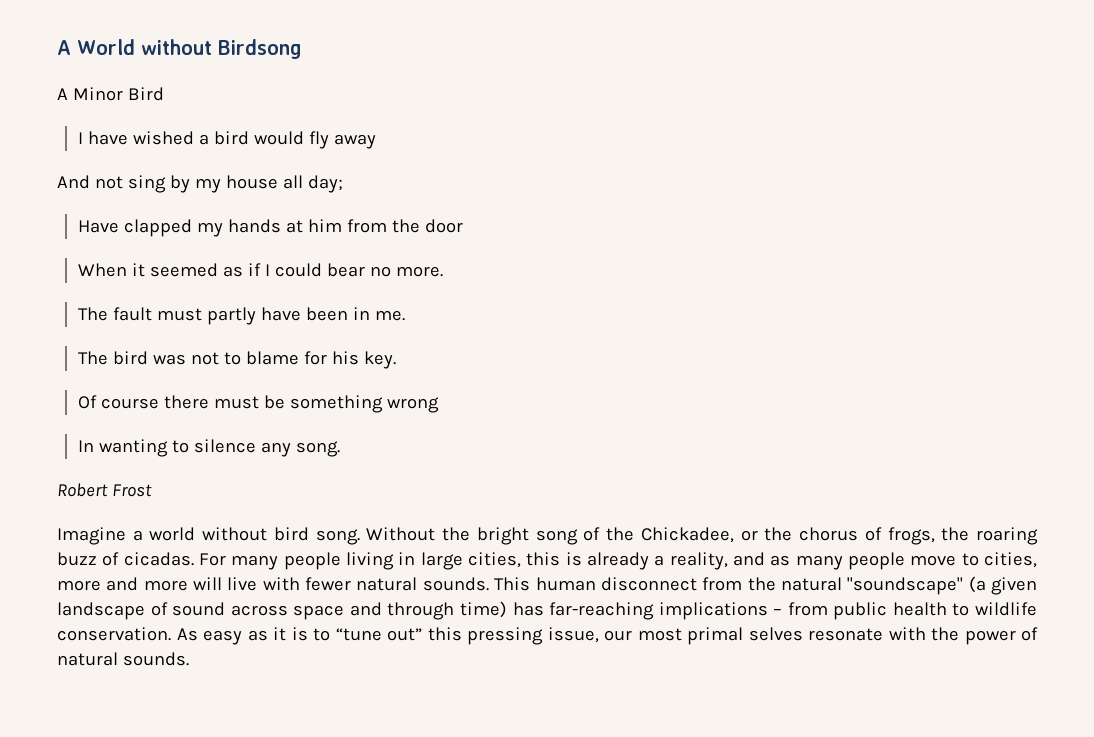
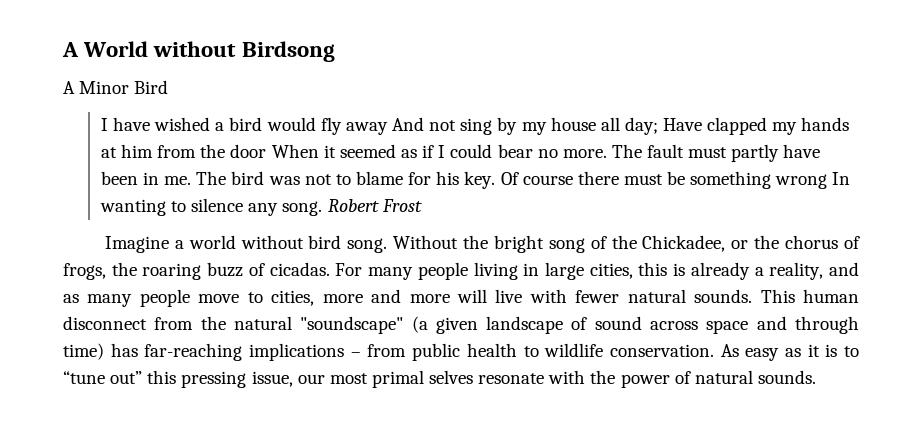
- I have wished a bird would fly away
- And not sing by my house all day;
- Have clapped my hands at him from the door
- When it seemed as if I could bear no more.
- The fault must partly have been in me.
- The bird was not to blame for his key.
- Of course there must be something wrong
- In wanting to silence any song.
- Robert Frost
+ I have wished a bird would fly away And not sing by my house all day; Have clapped my hands at him from the door When it seemed as if I could bear no more. The fault must partly have been in me. The bird was not to blame for his key. Of course there must be something wrong In wanting to silence any song. Robert Frost

